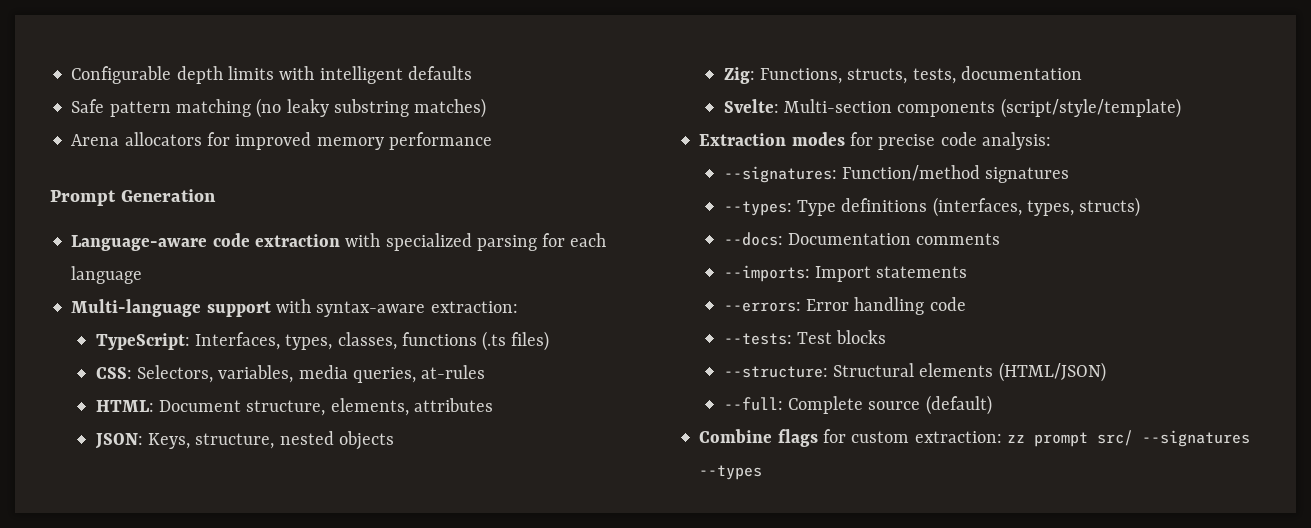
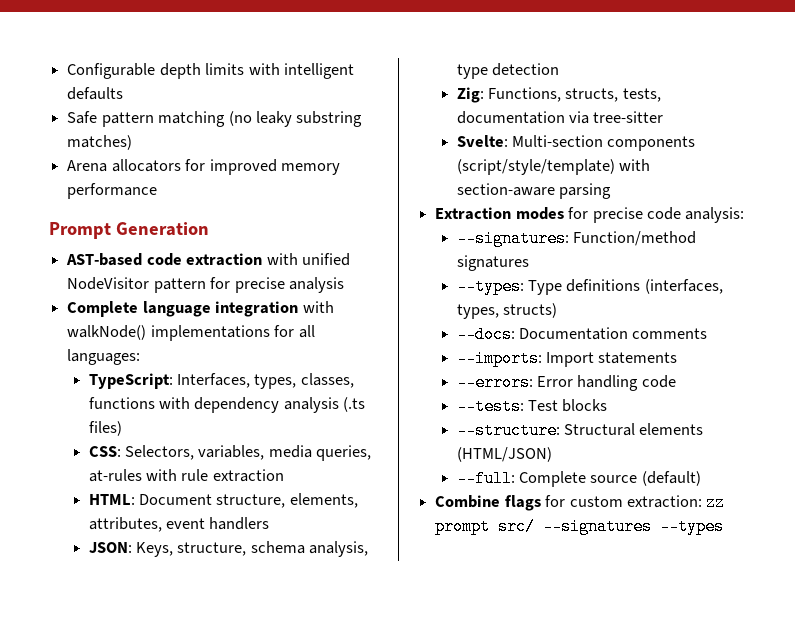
- Language-aware code extraction with specialized parsing for each language
- Multi-language support with syntax-aware extraction:
+ AST-based code extraction with unified NodeVisitor pattern for precise analysis
+ Complete language integration with walkNode() implementations for all languages:
- TypeScript: Interfaces, types, classes, functions (.ts files)
+ TypeScript: Interfaces, types, classes, functions with dependency analysis (.ts files)
- CSS: Selectors, variables, media queries, at-rules
+ CSS: Selectors, variables, media queries, at-rules with rule extraction
- HTML: Document structure, elements, attributes
+ HTML: Document structure, elements, attributes, event handlers
- JSON: Keys, structure, nested objects
+ JSON: Keys, structure, schema analysis, type detection
- Zig: Functions, structs, tests, documentation
+ Zig: Functions, structs, tests, documentation via tree-sitter
- Svelte: Multi-section components (script/style/template)
+ Svelte: Multi-section components (script/style/template) with section-aware parsing

